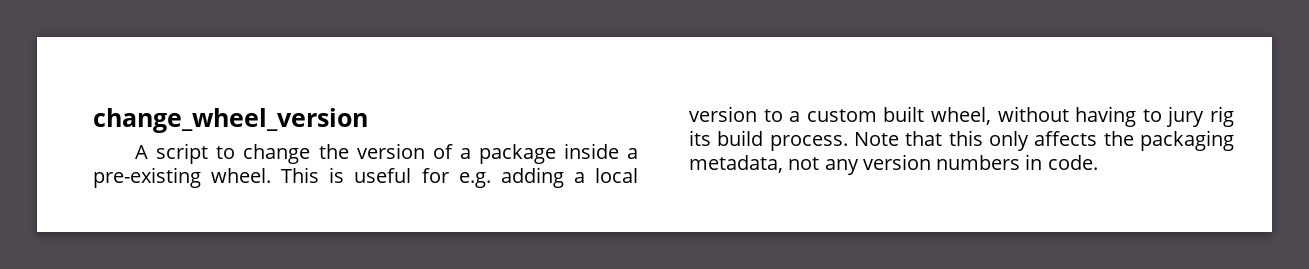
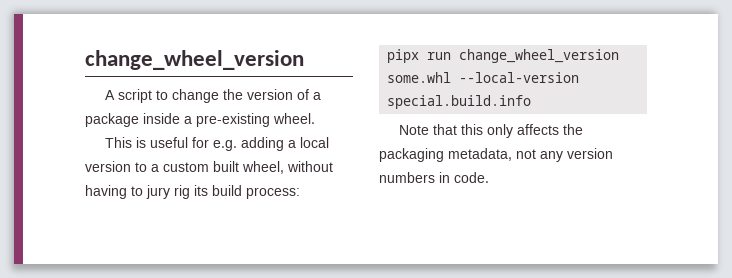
- A script to change the version of a package inside a pre-existing wheel. This is useful for e.g. adding a local version to a custom built wheel, without having to jury rig its build process. Note that this only affects the packaging metadata, not any version numbers in code.
+ A script to change the version of a package inside a pre-existing wheel.
+ This is useful for e.g. adding a local version to a custom built wheel, without having to jury rig its build process:
+ pipx run change_wheel_version some.whl --local-version special.build.info
+ Note that this only affects the packaging metadata, not any version numbers in code.

